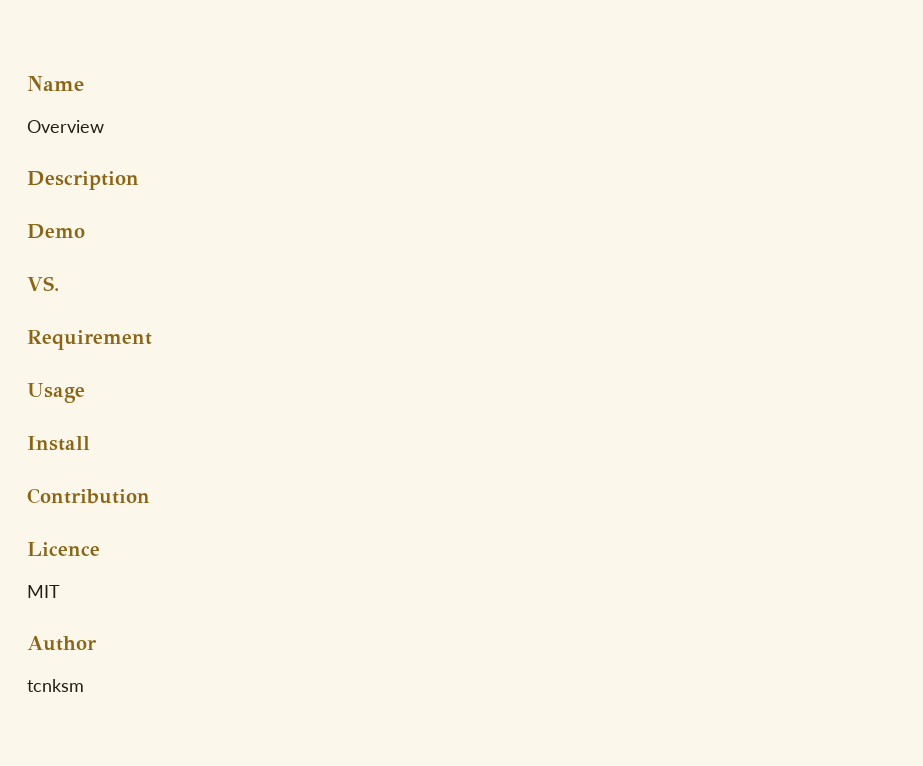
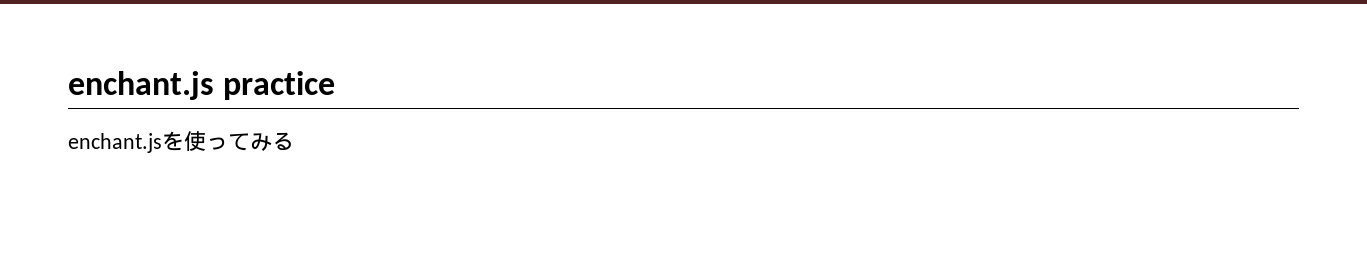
- Name
- Overview
- Description
- Demo
- VS.
- Requirement
- Usage
- Install
- Contribution
- Licence
- MIT
- Author
- tcnksm
+ enchant.js practice
+ enchant.jsを使ってみる

